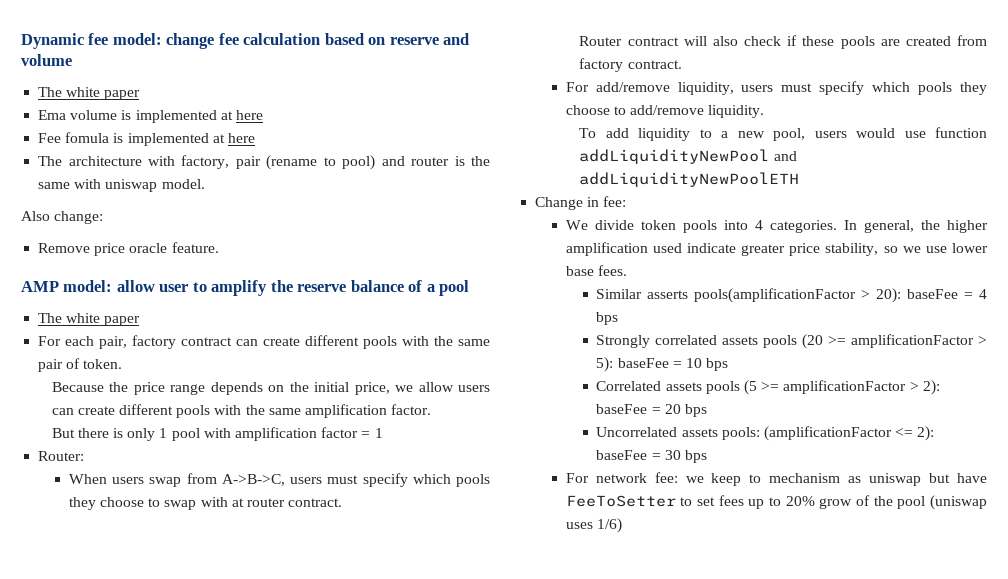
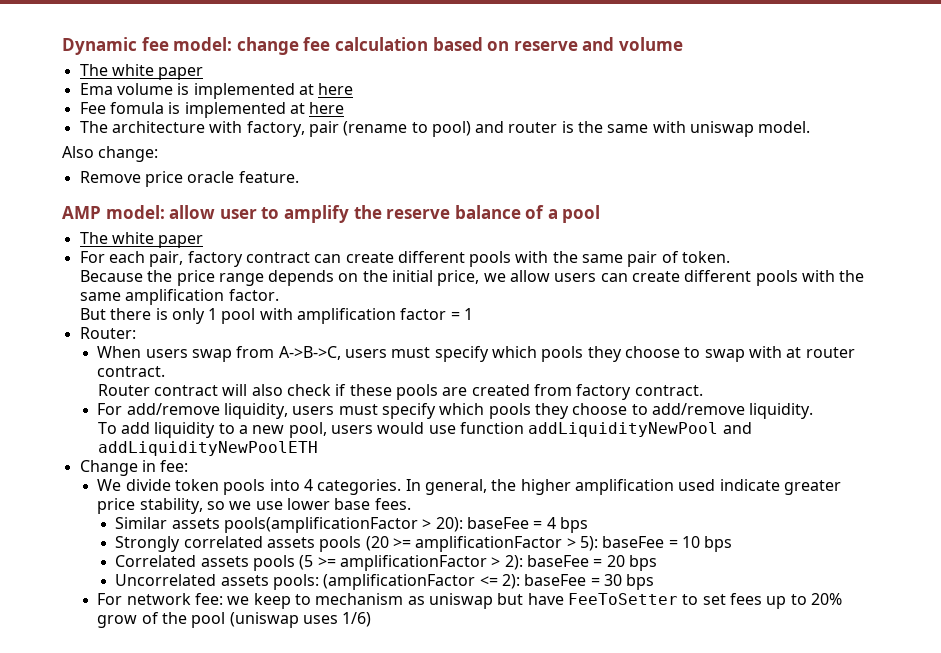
- Similar asserts pools(amplificationFactor > 20): baseFee = 4 bps
+ Similar assets pools(amplificationFactor > 20): baseFee = 4 bps

